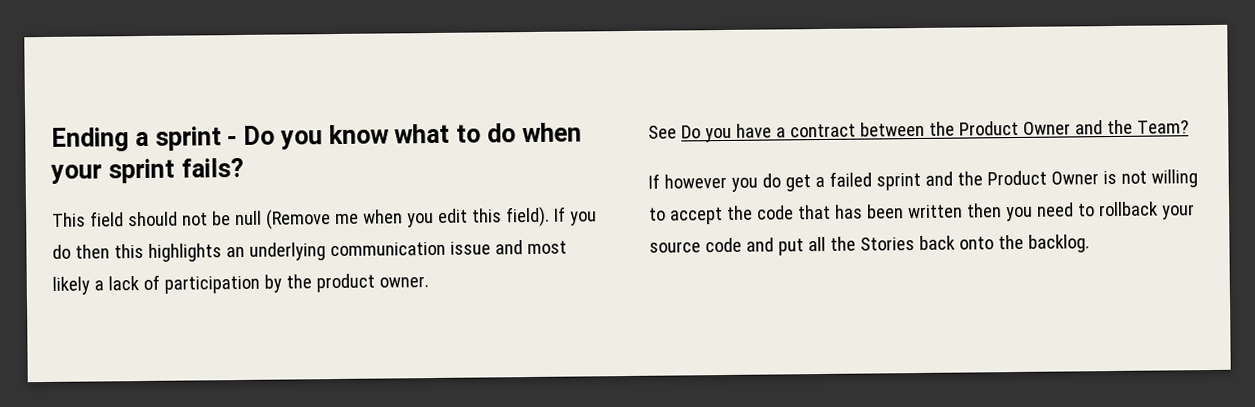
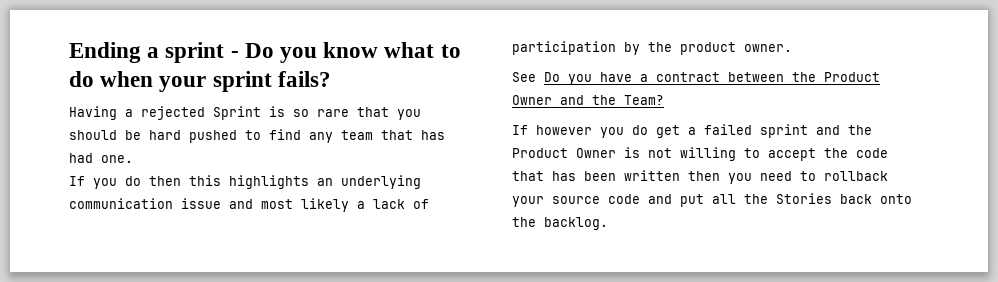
- This field should not be null (Remove me when you edit this field). If you do then this highlights an underlying communication issue and most likely a lack of participation by the product owner.
+ Having a rejected Sprint is so rare that you should be hard pushed to find any team that has had one.
+ If you do then this highlights an underlying communication issue and most likely a lack of participation by the product owner.

